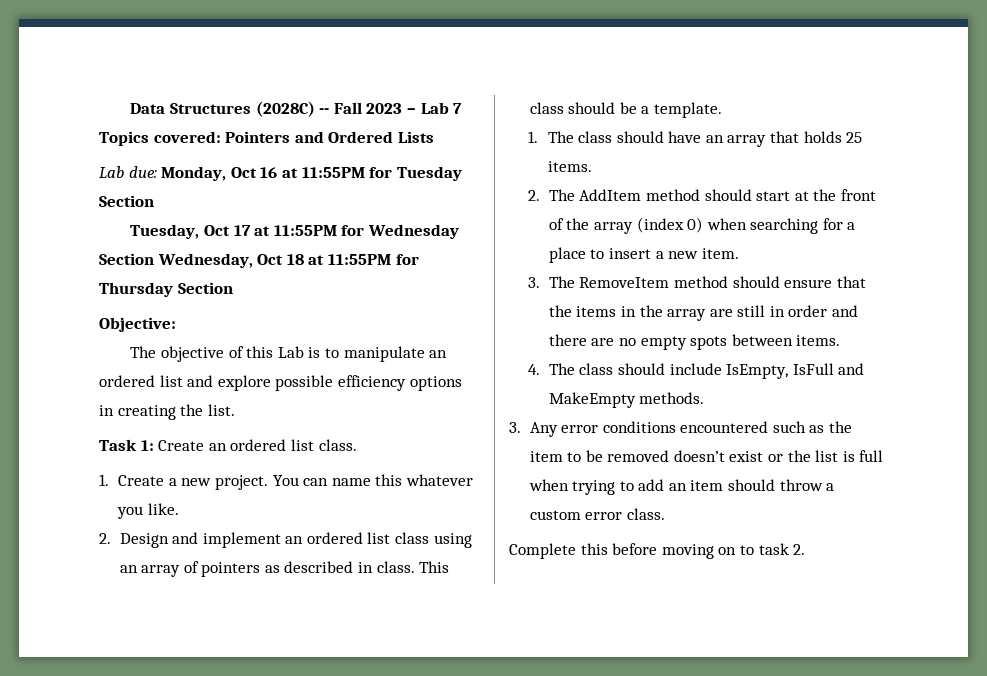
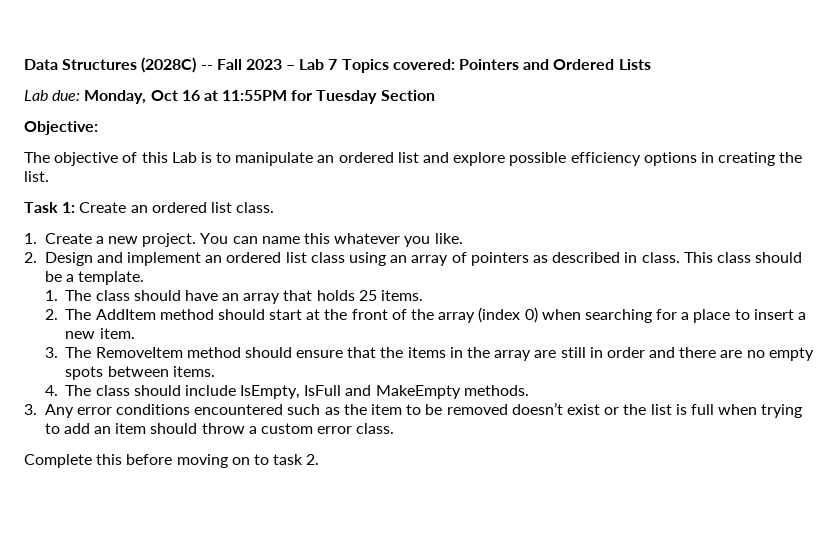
- Tuesday, Oct 17 at 11:55PM for Wednesday Section Wednesday, Oct 18 at 11:55PM for Thursday Section

